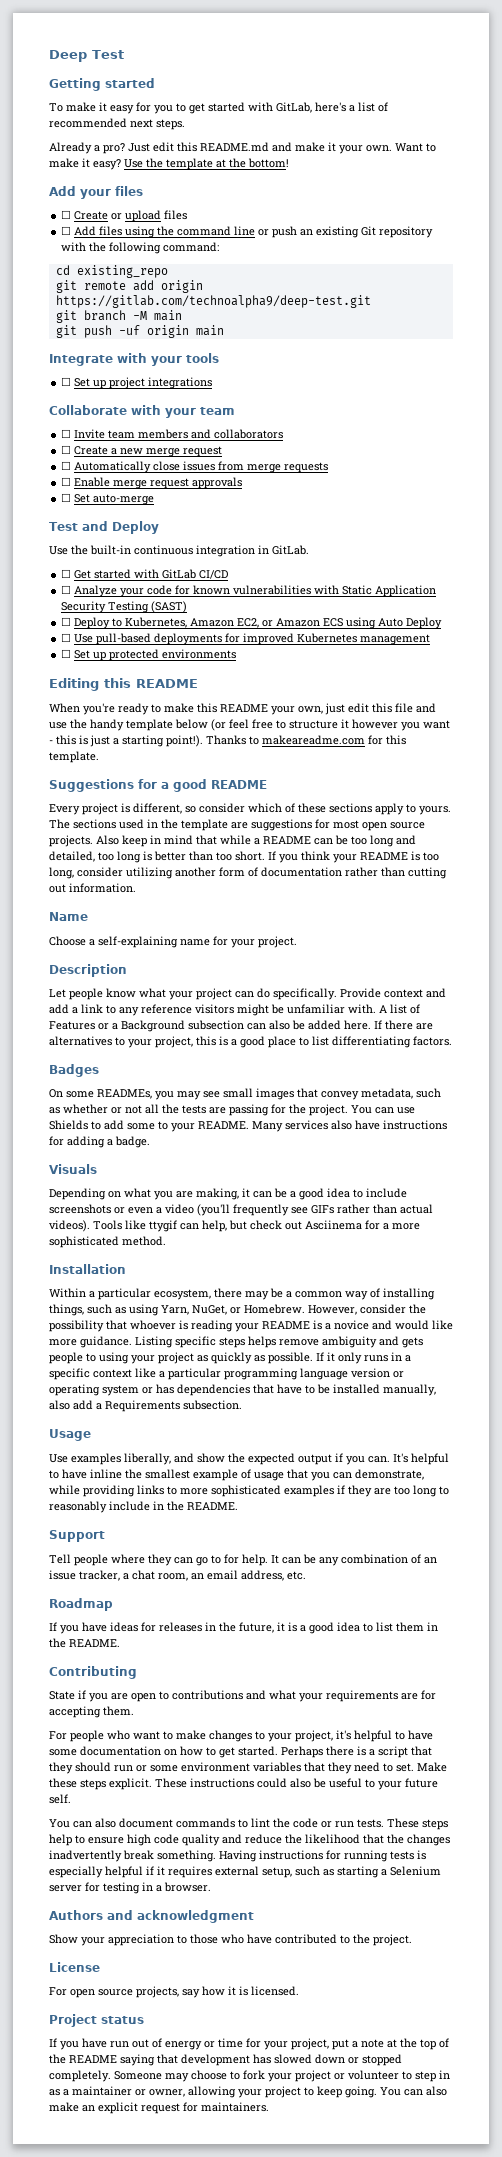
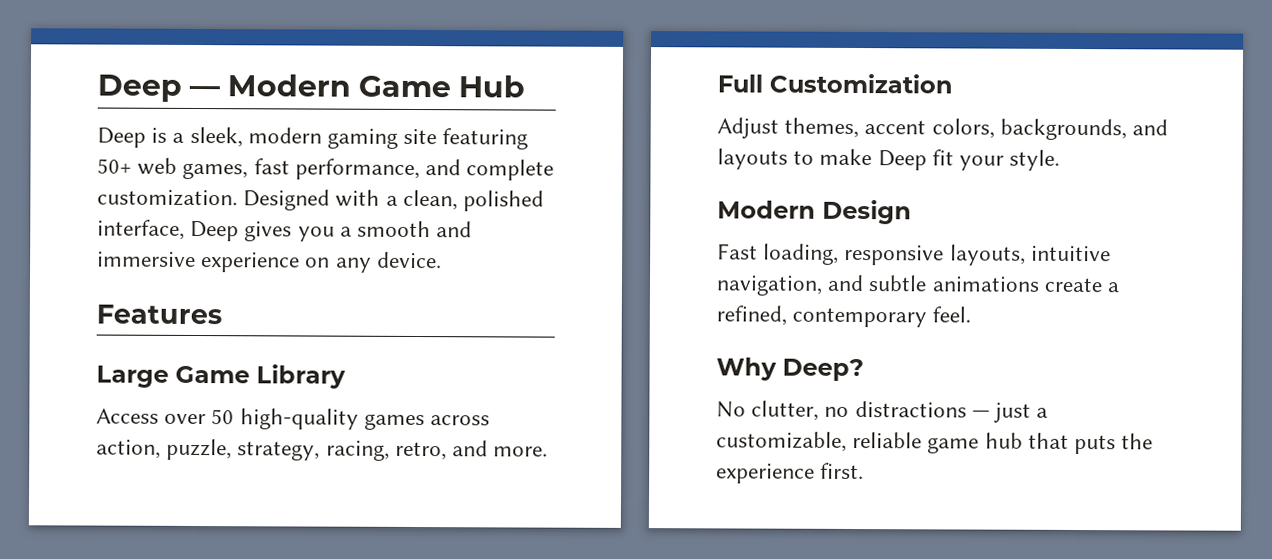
- Deep Test
- Getting started
- To make it easy for you to get started with GitLab, here's a list of recommended next steps.
- Already a pro? Just edit this README.md and make it your own. Want to make it easy? Use the template at the bottom!
- Add your files
- ☐ Create or upload files
- ☐ Add files using the command line or push an existing Git repository with the following command:
- cd existing_repo
- git remote add origin https://gitlab.com/technoalpha9/deep-test.git
- git branch -M main
- git push -uf origin main
- Integrate with your tools
- ☐ Set up project integrations
- Collaborate with your team
- ☐ Invite team members and collaborators
- ☐ Create a new merge request
- ☐ Automatically close issues from merge requests
- ☐ Enable merge request approvals
- ☐ Set auto-merge
- Test and Deploy
- Use the built-in continuous integration in GitLab.
- ☐ Get started with GitLab CI/CD
- ☐ Analyze your code for known vulnerabilities with Static Application Security Testing (SAST)
- ☐ Deploy to Kubernetes, Amazon EC2, or Amazon ECS using Auto Deploy
- ☐ Use pull-based deployments for improved Kubernetes management
- ☐ Set up protected environments
- Editing this README
- When you're ready to make this README your own, just edit this file and use the handy template below (or feel free to structure it however you want - this is just a starting point!). Thanks to makeareadme.com for this template.
- Suggestions for a good README
- Every project is different, so consider which of these sections apply to yours. The sections used in the template are suggestions for most open source projects. Also keep in mind that while a README can be too long and detailed, too long is better than too short. If you think your README is too long, consider utilizing another form of documentation rather than cutting out information.
- Name
- Choose a self-explaining name for your project.
- Description
- Let people know what your project can do specifically. Provide context and add a link to any reference visitors might be unfamiliar with. A list of Features or a Background subsection can also be added here. If there are alternatives to your project, this is a good place to list differentiating factors.
- Badges
- On some READMEs, you may see small images that convey metadata, such as whether or not all the tests are passing for the project. You can use Shields to add some to your README. Many services also have instructions for adding a badge.
- Visuals
- Depending on what you are making, it can be a good idea to include screenshots or even a video (you'll frequently see GIFs rather than actual videos). Tools like ttygif can help, but check out Asciinema for a more sophisticated method.
- Installation
- Within a particular ecosystem, there may be a common way of installing things, such as using Yarn, NuGet, or Homebrew. However, consider the possibility that whoever is reading your README is a novice and would like more guidance. Listing specific steps helps remove ambiguity and gets people to using your project as quickly as possible. If it only runs in a specific context like a particular programming language version or operating system or has dependencies that have to be installed manually, also add a Requirements subsection.
- Usage
- Use examples liberally, and show the expected output if you can. It's helpful to have inline the smallest example of usage that you can demonstrate, while providing links to more sophisticated examples if they are too long to reasonably include in the README.
- Support
- Tell people where they can go to for help. It can be any combination of an issue tracker, a chat room, an email address, etc.
- Roadmap
- If you have ideas for releases in the future, it is a good idea to list them in the README.
- Contributing
- State if you are open to contributions and what your requirements are for accepting them.
- For people who want to make changes to your project, it's helpful to have some documentation on how to get started. Perhaps there is a script that they should run or some environment variables that they need to set. Make these steps explicit. These instructions could also be useful to your future self.
- You can also document commands to lint the code or run tests. These steps help to ensure high code quality and reduce the likelihood that the changes inadvertently break something. Having instructions for running tests is especially helpful if it requires external setup, such as starting a Selenium server for testing in a browser.
- Authors and acknowledgment
- Show your appreciation to those who have contributed to the project.
- License
- For open source projects, say how it is licensed.
- Project status
- If you have run out of energy or time for your project, put a note at the top of the README saying that development has slowed down or stopped completely. Someone may choose to fork your project or volunteer to step in as a maintainer or owner, allowing your project to keep going. You can also make an explicit request for maintainers.
+ Deep — Modern Game Hub
+ Deep is a sleek, modern gaming site featuring 50+ web games, fast performance, and complete customization. Designed with a clean, polished interface, Deep gives you a smooth and immersive experience on any device.
+ Features
+ Large Game Library
+ Access over 50 high-quality games across action, puzzle, strategy, racing, retro, and more.
+ Full Customization
+ Adjust themes, accent colors, backgrounds, and layouts to make Deep fit your style.
+ Modern Design
+ Fast loading, responsive layouts, intuitive navigation, and subtle animations create a refined, contemporary feel.
+ Why Deep?
+ No clutter, no distractions — just a customizable, reliable game hub that puts the experience first.

